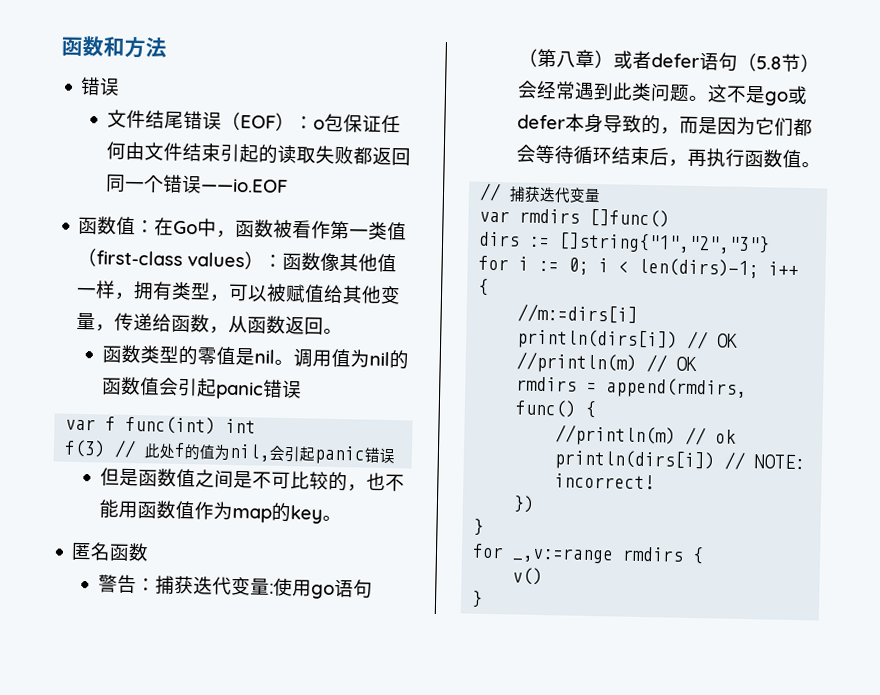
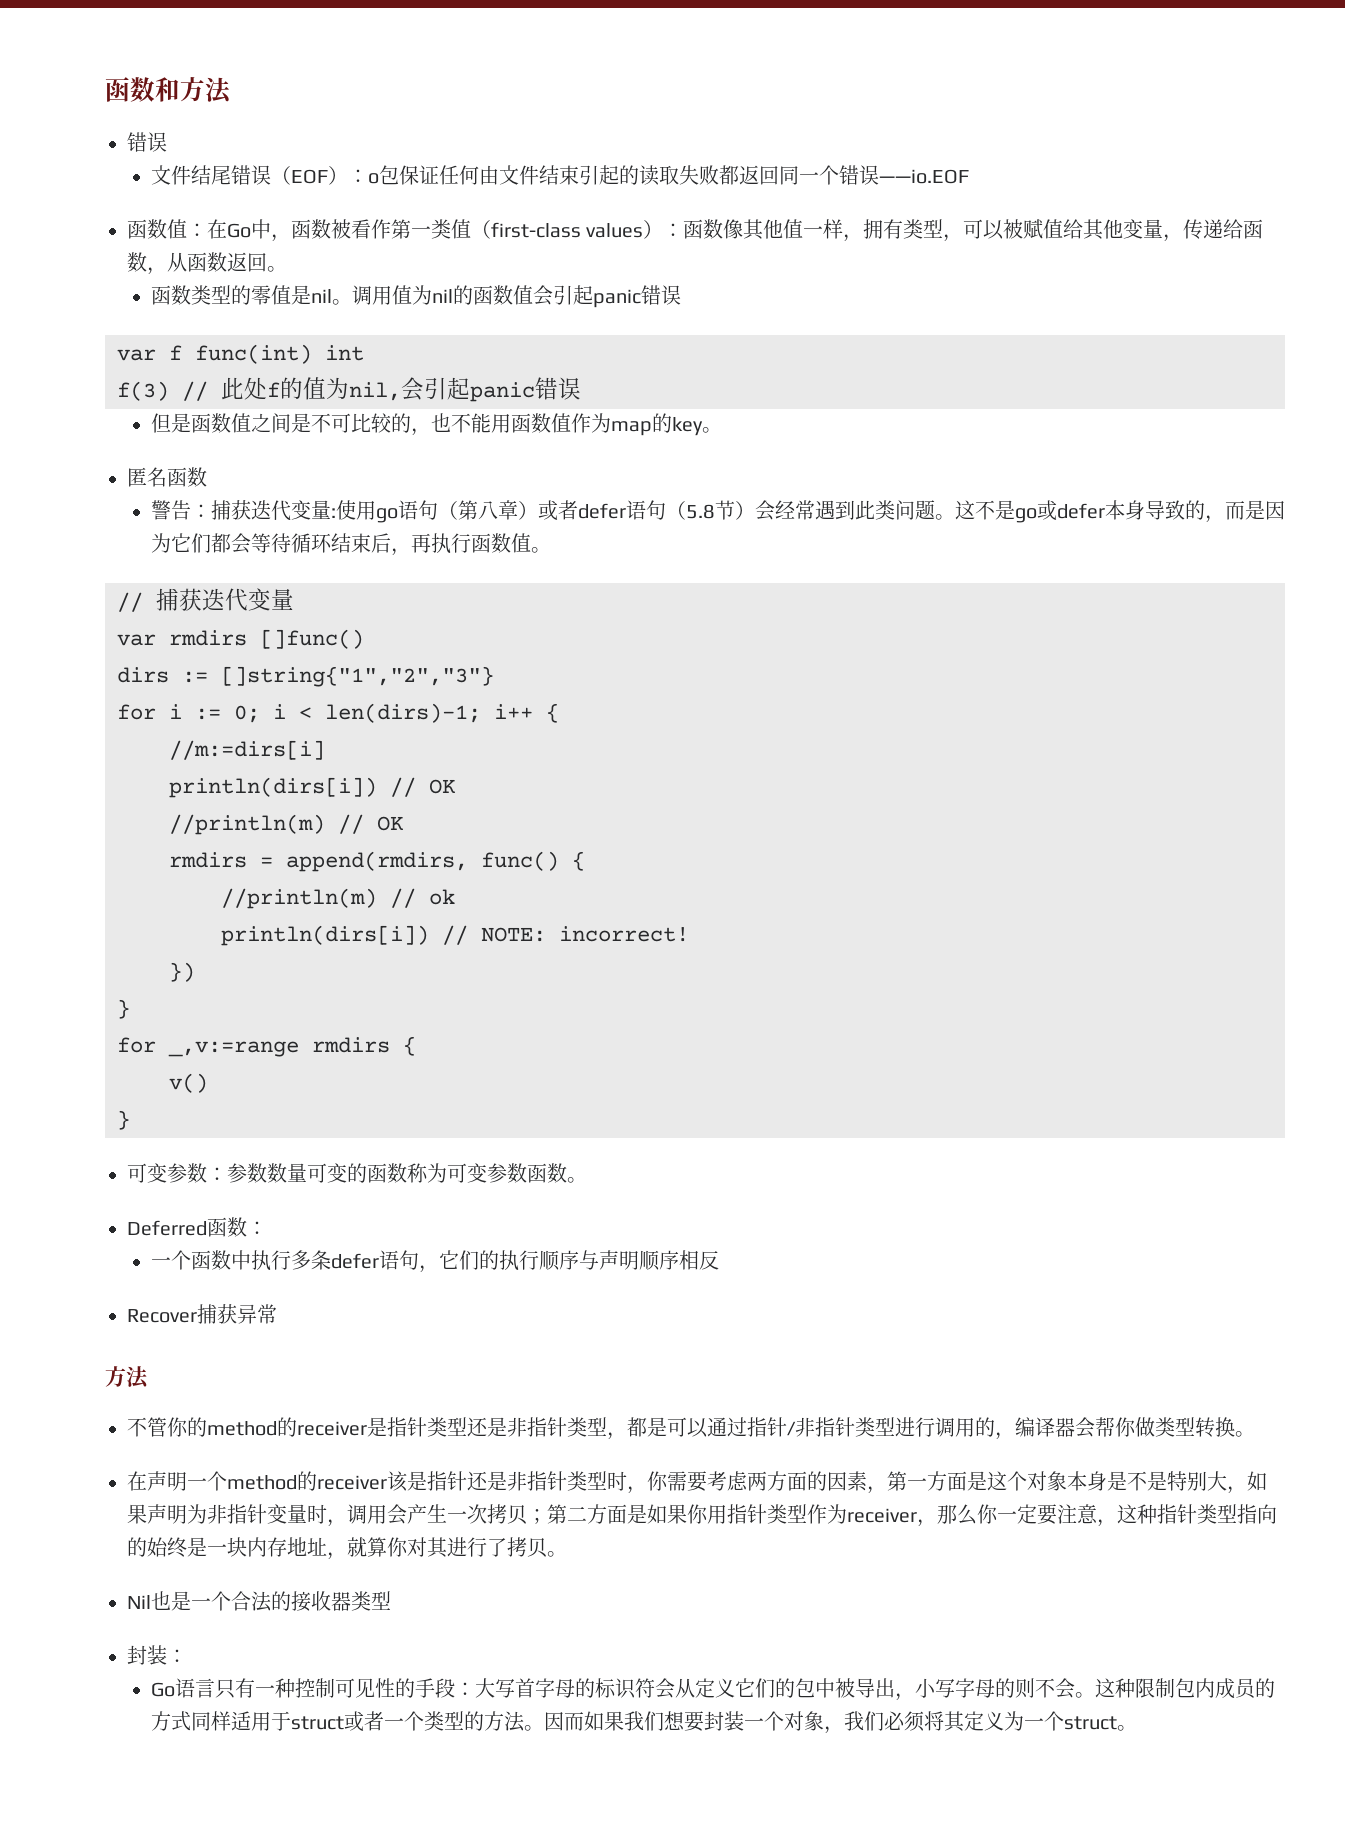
+ 可变参数：参数数量可变的函数称为可变参数函数。
+ Deferred函数：
+ 一个函数中执行多条defer语句，它们的执行顺序与声明顺序相反
+ Recover捕获异常
+ 方法
+ 不管你的method的receiver是指针类型还是非指针类型，都是可以通过指针/非指针类型进行调用的，编译器会帮你做类型转换。
+ 在声明一个method的receiver该是指针还是非指针类型时，你需要考虑两方面的因素，第一方面是这个对象本身是不是特别大，如果声明为非指针变量时，调用会产生一次拷贝；第二方面是如果你用指针类型作为receiver，那么你一定要注意，这种指针类型指向的始终是一块内存地址，就算你对其进行了拷贝。
+ Nil也是一个合法的接收器类型
+ 封装：
+ Go语言只有一种控制可见性的手段：大写首字母的标识符会从定义它们的包中被导出，小写字母的则不会。这种限制包内成员的方式同样适用于struct或者一个类型的方法。因而如果我们想要封装一个对象，我们必须将其定义为一个struct。

